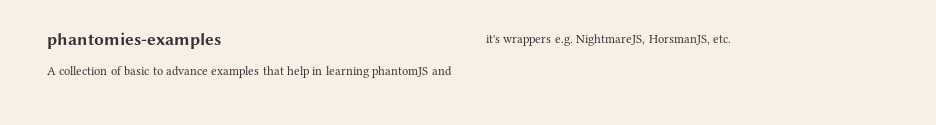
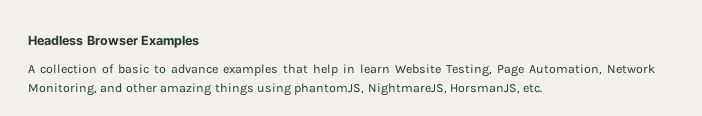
- phantomies-examples
+ Headless Browser Examples
- A collection of basic to advance examples that help in learning phantomJS and it's wrappers e.g. NightmareJS, HorsmanJS, etc.
+ A collection of basic to advance examples that help in learn Website Testing, Page Automation, Network Monitoring, and other amazing things using phantomJS, NightmareJS, HorsmanJS, etc.

